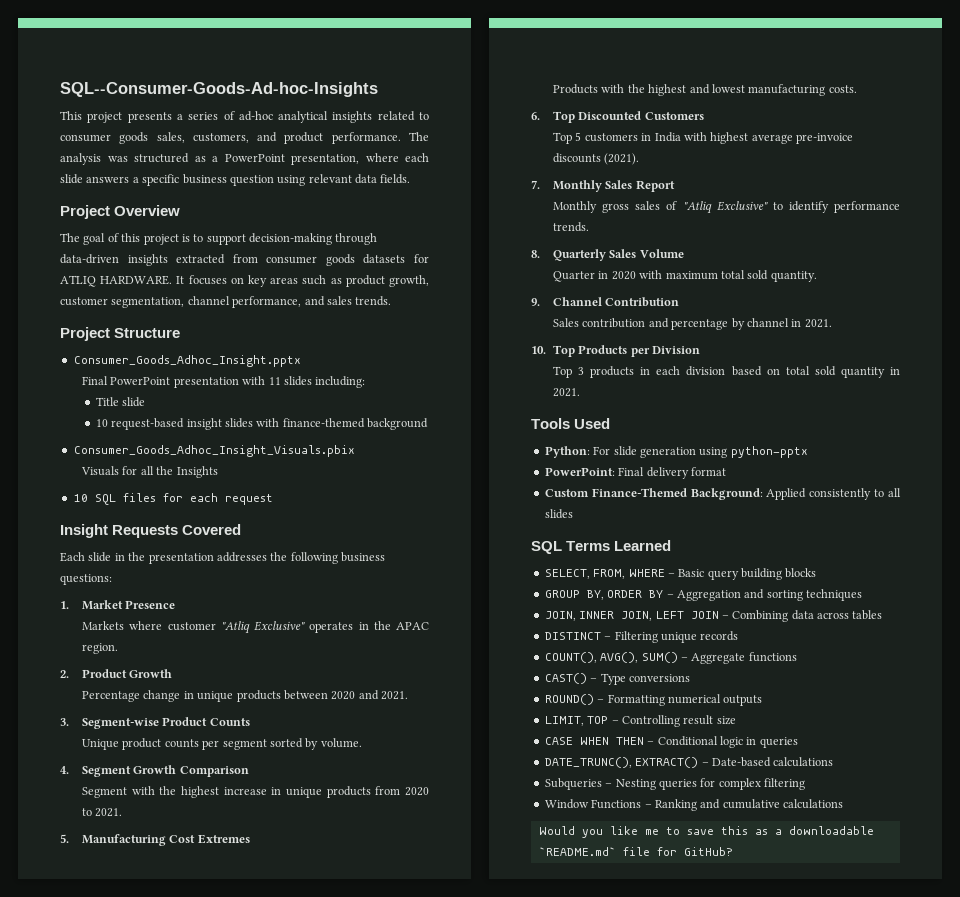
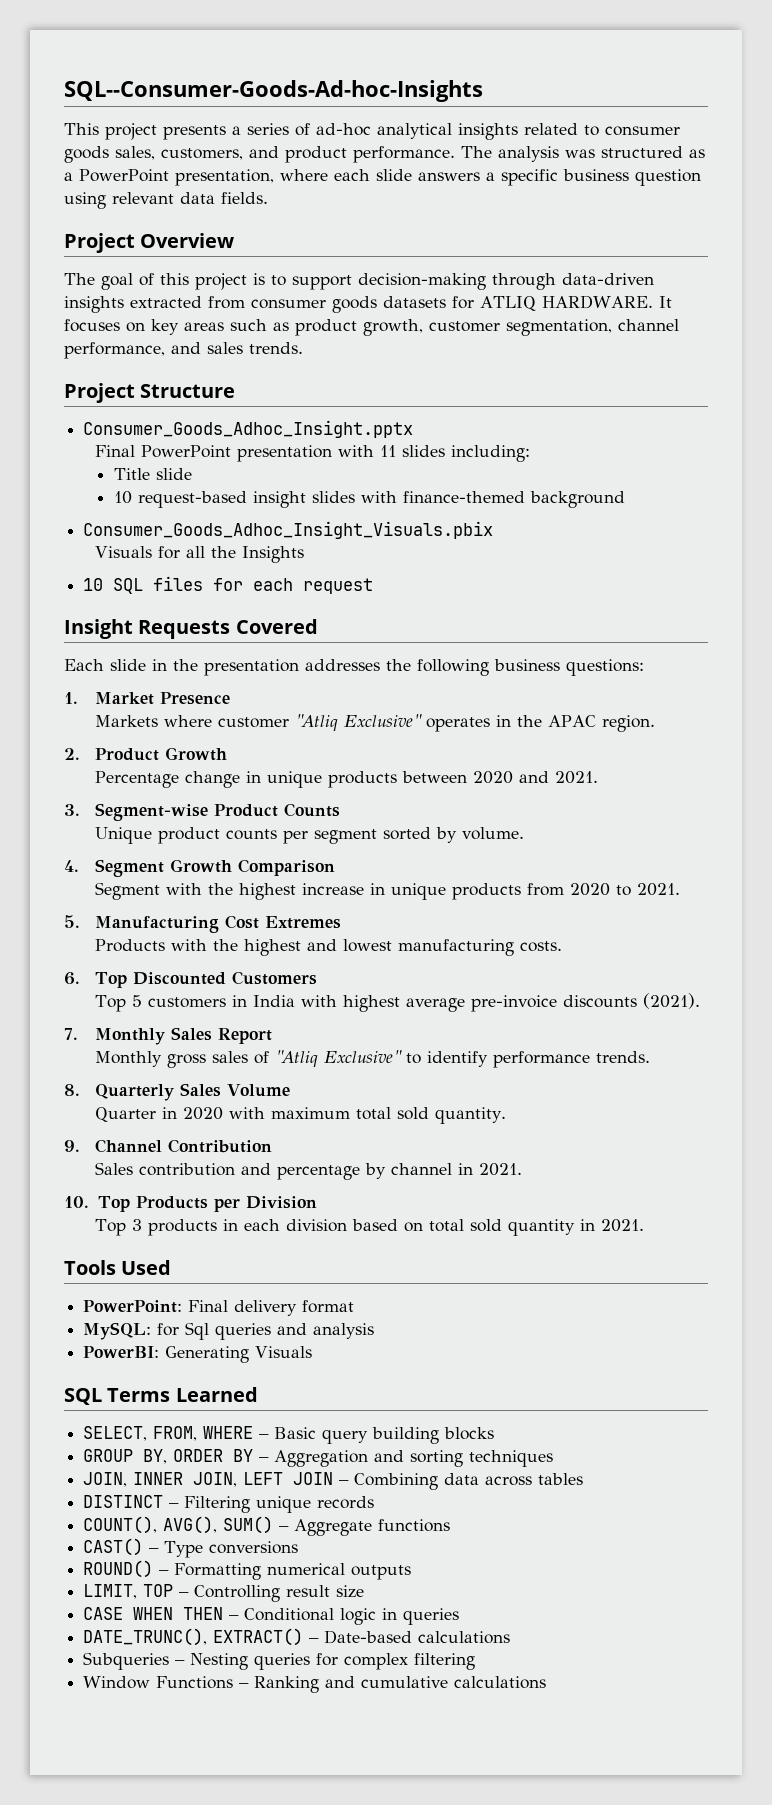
- Python: For slide generation using python-pptx
  PowerPoint: Final delivery format
- Custom Finance-Themed Background: Applied consistently to all slides
+ MySQL: for Sql queries and analysis
+ PowerBI: Generating Visuals
- Would you like me to save this as a downloadable `README.md` file for GitHub?

